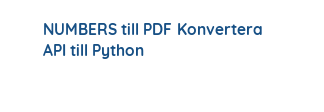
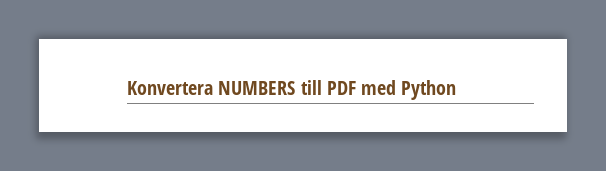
- NUMBERS till PDF Konvertera API till Python
+ Konvertera NUMBERS till PDF med Python

